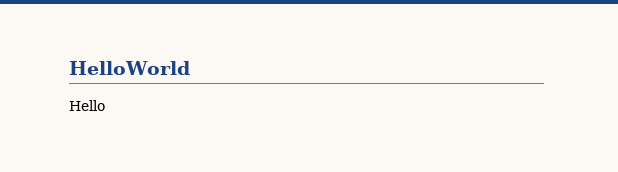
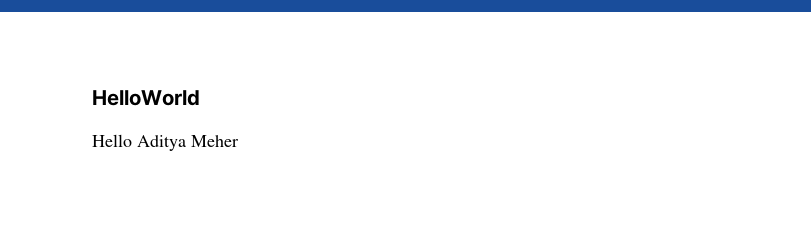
- Hello
+ Hello Aditya Meher

